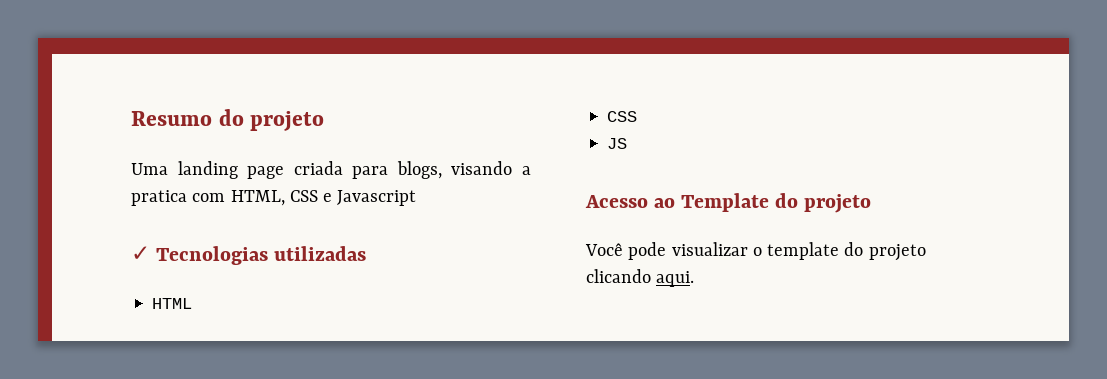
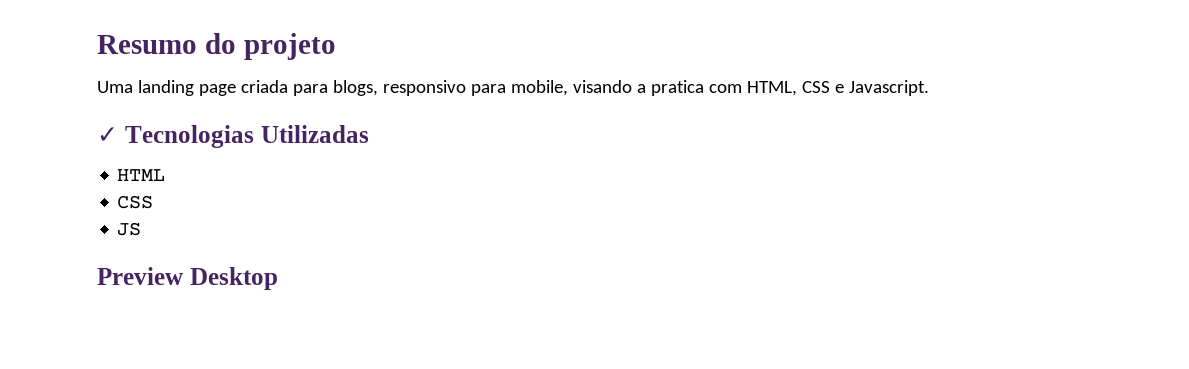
- Uma landing page criada para blogs, visando a pratica com HTML, CSS e Javascript
+ Uma landing page criada para blogs, responsivo para mobile, visando a pratica com HTML, CSS e Javascript.
- ✓ Tecnologias utilizadas
+ ✓ Tecnologias Utilizadas
- Acesso ao Template do projeto
- Você pode visualizar o template do projeto clicando aqui.
+ Preview Desktop

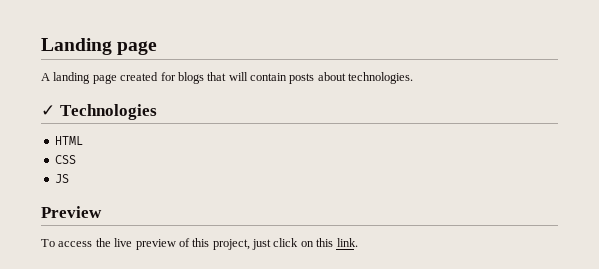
- Resumo do projeto
- Uma landing page criada para blogs, responsivo para mobile, visando a pratica com HTML, CSS e Javascript.
+ Landing page
+ A landing page created for blogs that will contain posts about technologies.
- ✓ Tecnologias Utilizadas
+ ✓ Technologies
- Preview Desktop
+ Preview
+ To access the live preview of this project, just click on this link.

